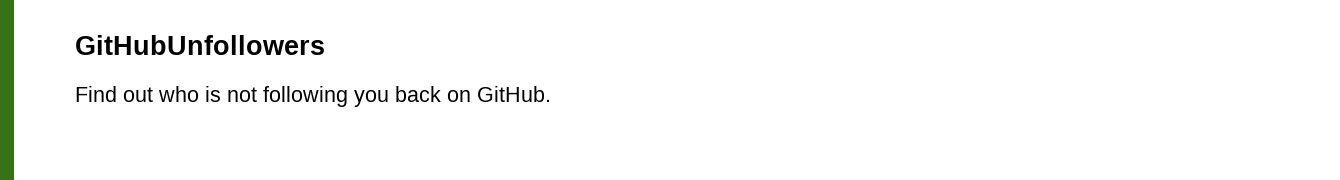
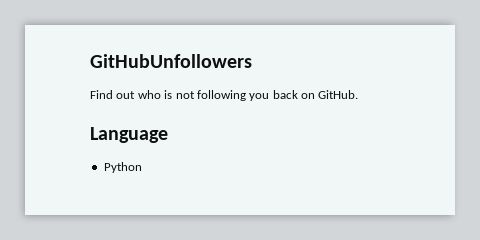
+ Language
+ Python

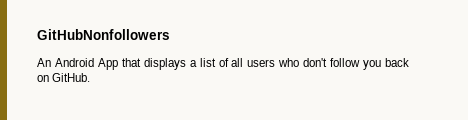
- GitHubUnfollowers
- Find out who is not following you back on GitHub.
+ GitHubNonfollowers
+ An Android App that displays a list of all users who don't follow you back on GitHub.
- Language
- Python

